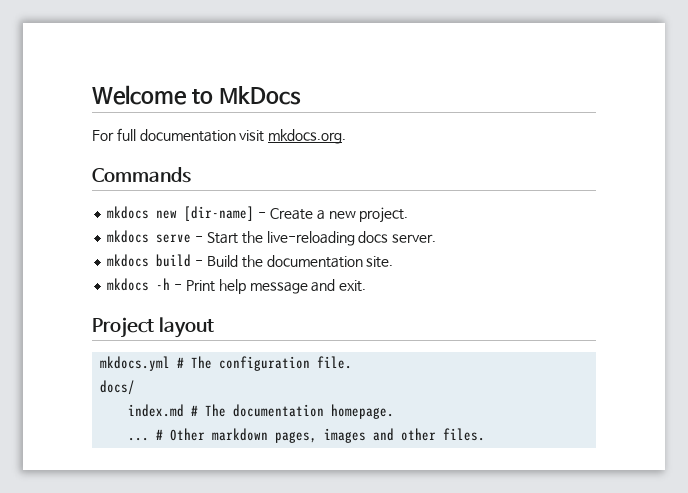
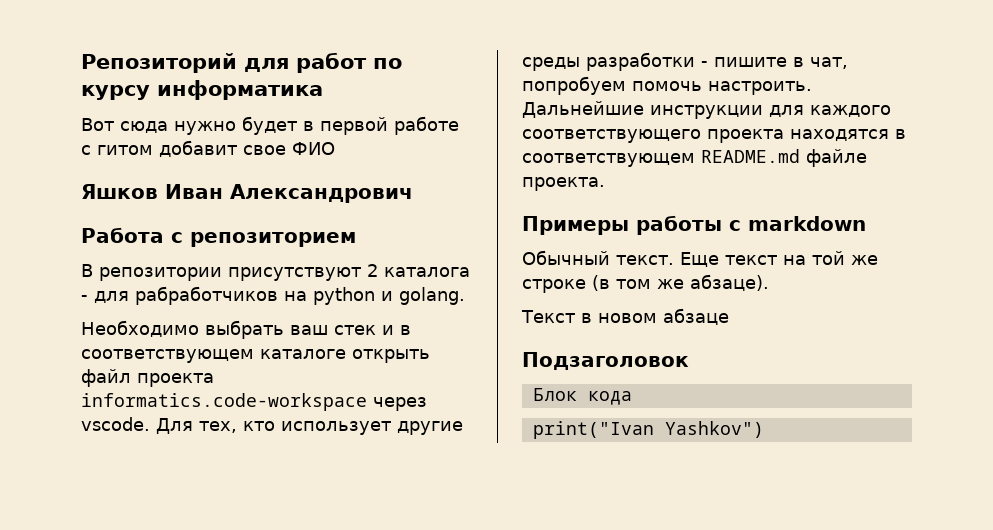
- Welcome to MkDocs
- For full documentation visit mkdocs.org.
- Commands
- mkdocs new [dir-name] - Create a new project.
- mkdocs serve - Start the live-reloading docs server.
- mkdocs build - Build the documentation site.
- mkdocs -h - Print help message and exit.
- Project layout
- mkdocs.yml # The configuration file.
- docs/
- index.md # The documentation homepage.
- ... # Other markdown pages, images and other files.
+ Репозиторий для работ по курсу информатика
+ Вот сюда нужно будет в первой работе с гитом добавит свое ФИО
+ Яшков Иван Александрович
+ Работа с репозиторием
+ В репозитории присутствуют 2 каталога - для рабработчиков на python и golang.
+ Необходимо выбрать ваш стек и в соответствующем каталоге открыть файл проекта informatics.code-workspace через vscode. Для тех, кто использует другие среды разработки - пишите в чат, попробуем помочь настроить. Дальнейшие инструкции для каждого соответствующего проекта находятся в соответствующем README.md файле проекта.
+ Примеры работы с markdown
+ Обычный текст. Еще текст на той же строке (в том же абзаце).
+ Текст в новом абзаце
+ Подзаголовок
+ Блок кода
+ print("Ivan Yashkov")

